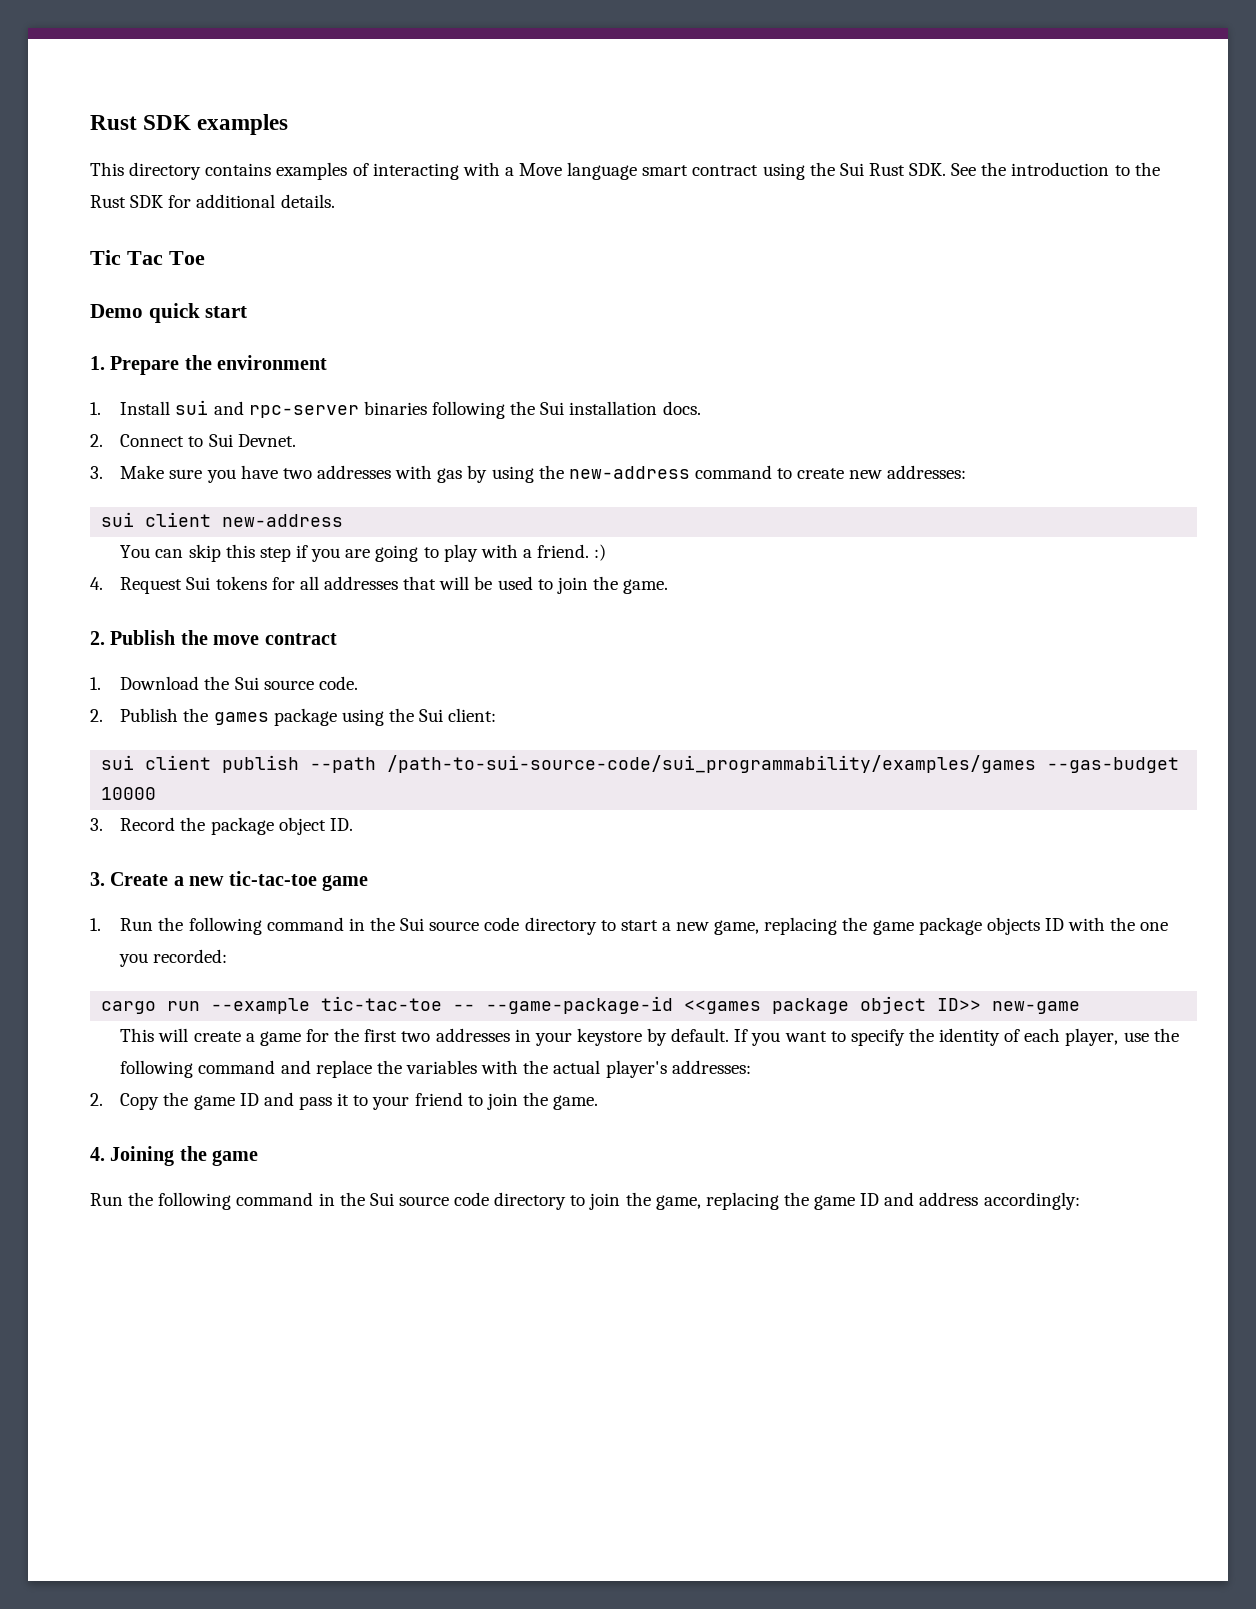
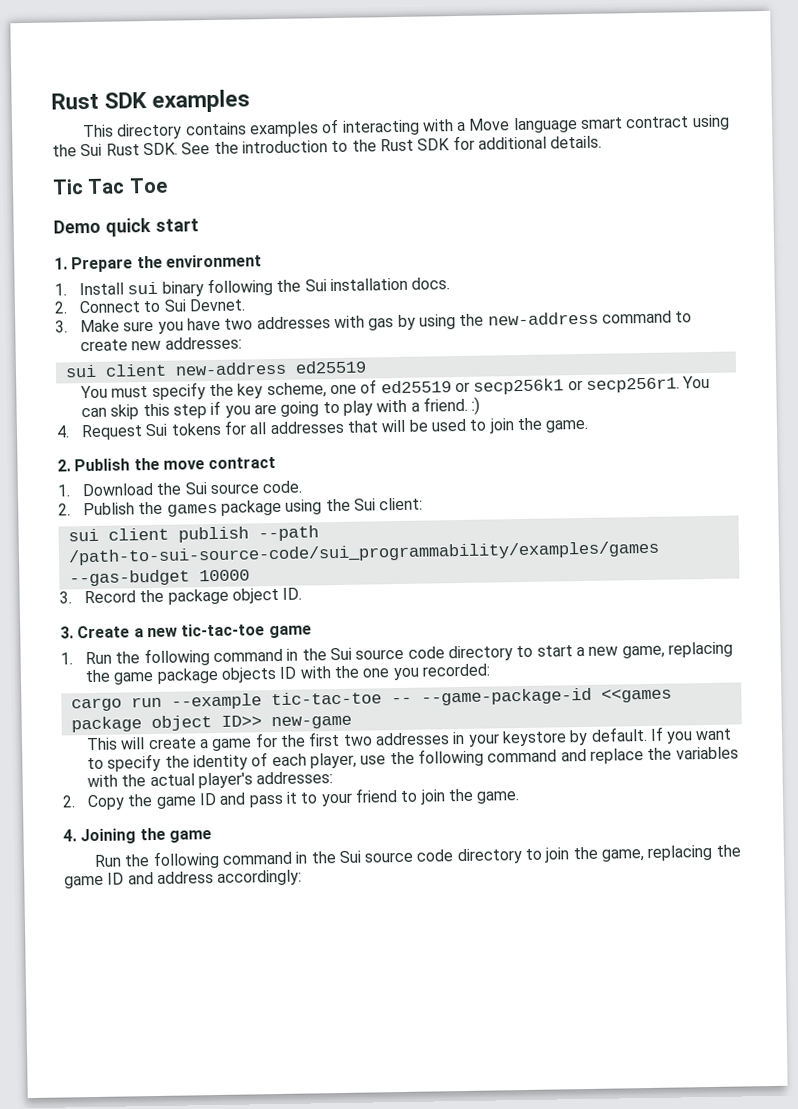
- 1. Install sui and rpc-server binaries following the Sui installation docs.
+ 1. Install sui binary following the Sui installation docs.
- sui client new-address
- You can skip this step if you are going to play with a friend. :)
+ sui client new-address ed25519
+ You must specify the key scheme, one of ed25519 or secp256k1 or secp256r1. You can skip this step if you are going to play with a friend. :)

